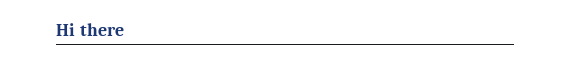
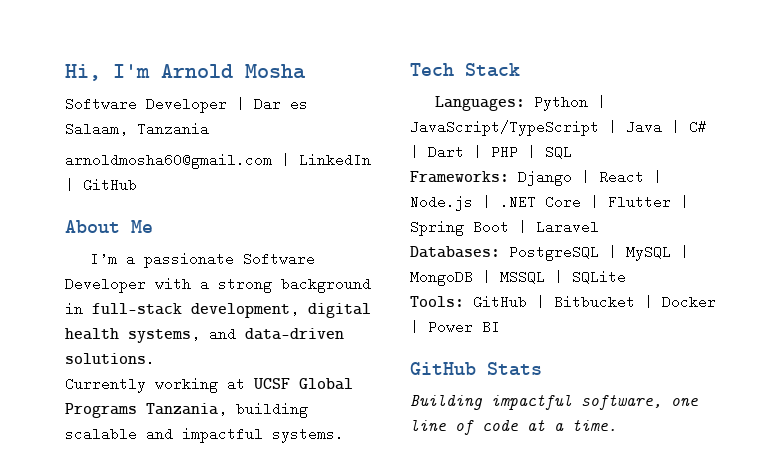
- Hi there
+ Hi, I'm Arnold Mosha
+ Software Developer | Dar es Salaam, Tanzania
+ arnoldmosha60@gmail.com | LinkedIn | GitHub
+ About Me
+ I’m a passionate Software Developer with a strong background in full-stack development, digital health systems, and data-driven solutions.
+ Currently working at UCSF Global Programs Tanzania, building scalable and impactful systems.
+ Tech Stack
+ Languages: Python | JavaScript/TypeScript | Java | C# | Dart | PHP | SQL
+ Frameworks: Django | React | Node.js | .NET Core | Flutter | Spring Boot | Laravel
+ Databases: PostgreSQL | MySQL | MongoDB | MSSQL | SQLite
+ Tools: GitHub | Bitbucket | Docker | Power BI
+ GitHub Stats
+ Building impactful software, one line of code at a time.

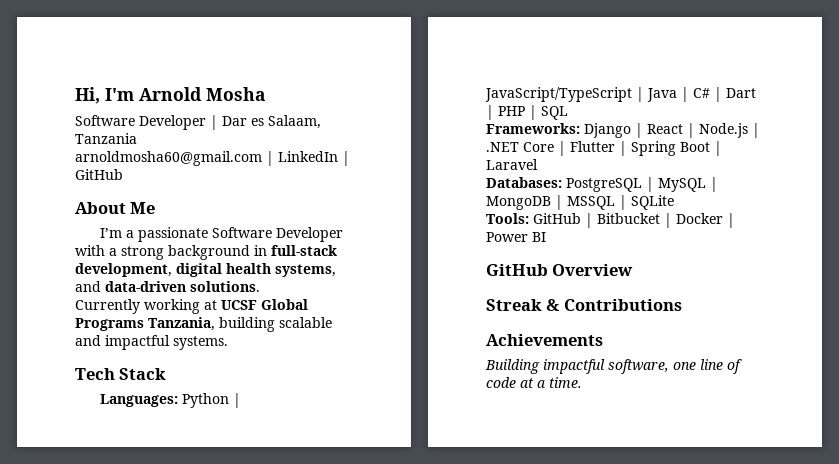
- GitHub Stats
+ GitHub Overview
+ Streak & Contributions
+ Achievements

